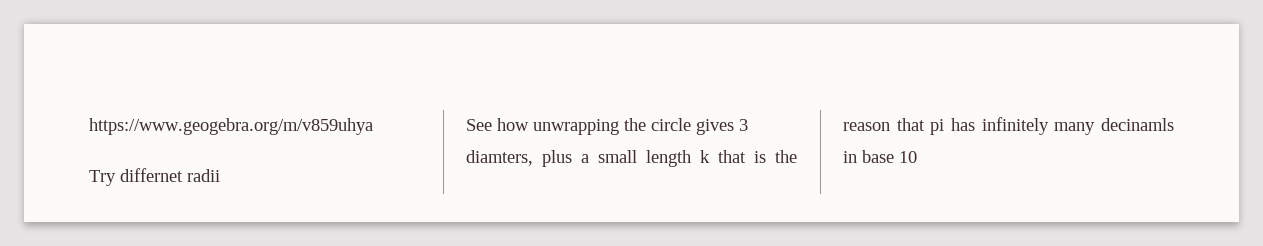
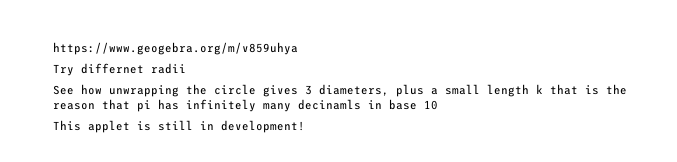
- See how unwrapping the circle gives 3 diamters, plus a small length k that is the reason that pi has infinitely many decinamls in base 10
+ See how unwrapping the circle gives 3 diameters, plus a small length k that is the reason that pi has infinitely many decinamls in base 10
+ This applet is still in development!

